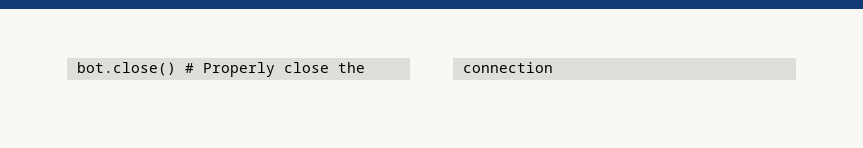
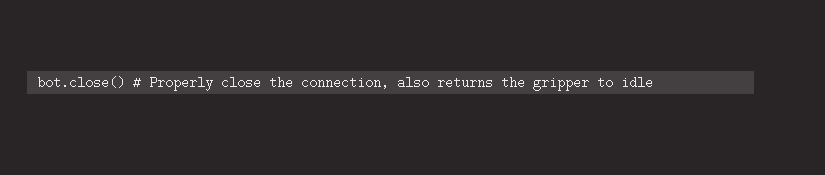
- bot.close() # Properly close the connection
+ bot.close() # Properly close the connection, also returns the gripper to idle

